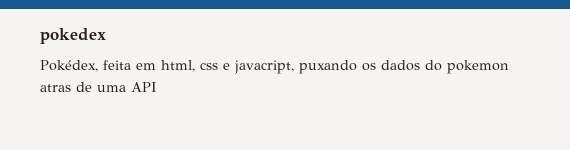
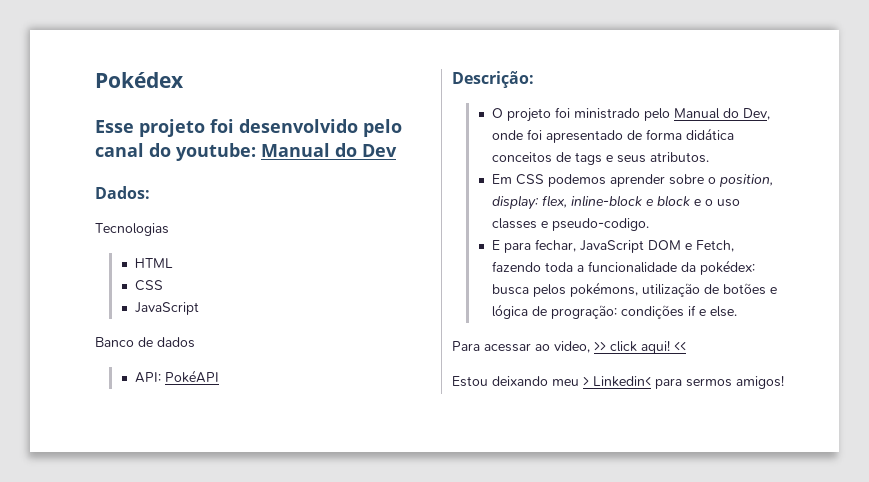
- pokedex
- Pokédex, feita em html, css e javacript, puxando os dados do pokemon atras de uma API
+ Pokédex
+ Esse projeto foi desenvolvido pelo canal do youtube: Manual do Dev
+ Dados:
+ Tecnologias
+ HTML
+ CSS
+ JavaScript
+ Banco de dados
+ API: PokéAPI
+ Descrição:
+ O projeto foi ministrado pelo Manual do Dev, onde foi apresentado de forma didática conceitos de tags e seus atributos.
+ Em CSS podemos aprender sobre o position, display: flex, inline-block e block e o uso classes e pseudo-codigo.
+ E para fechar, JavaScript DOM e Fetch, fazendo toda a funcionalidade da pokédex: busca pelos pokémons, utilização de botões e lógica de progração: condições if e else.
+ Para acessar ao video, >> click aqui! <<
+ Estou deixando meu > Linkedin< para sermos amigos!

